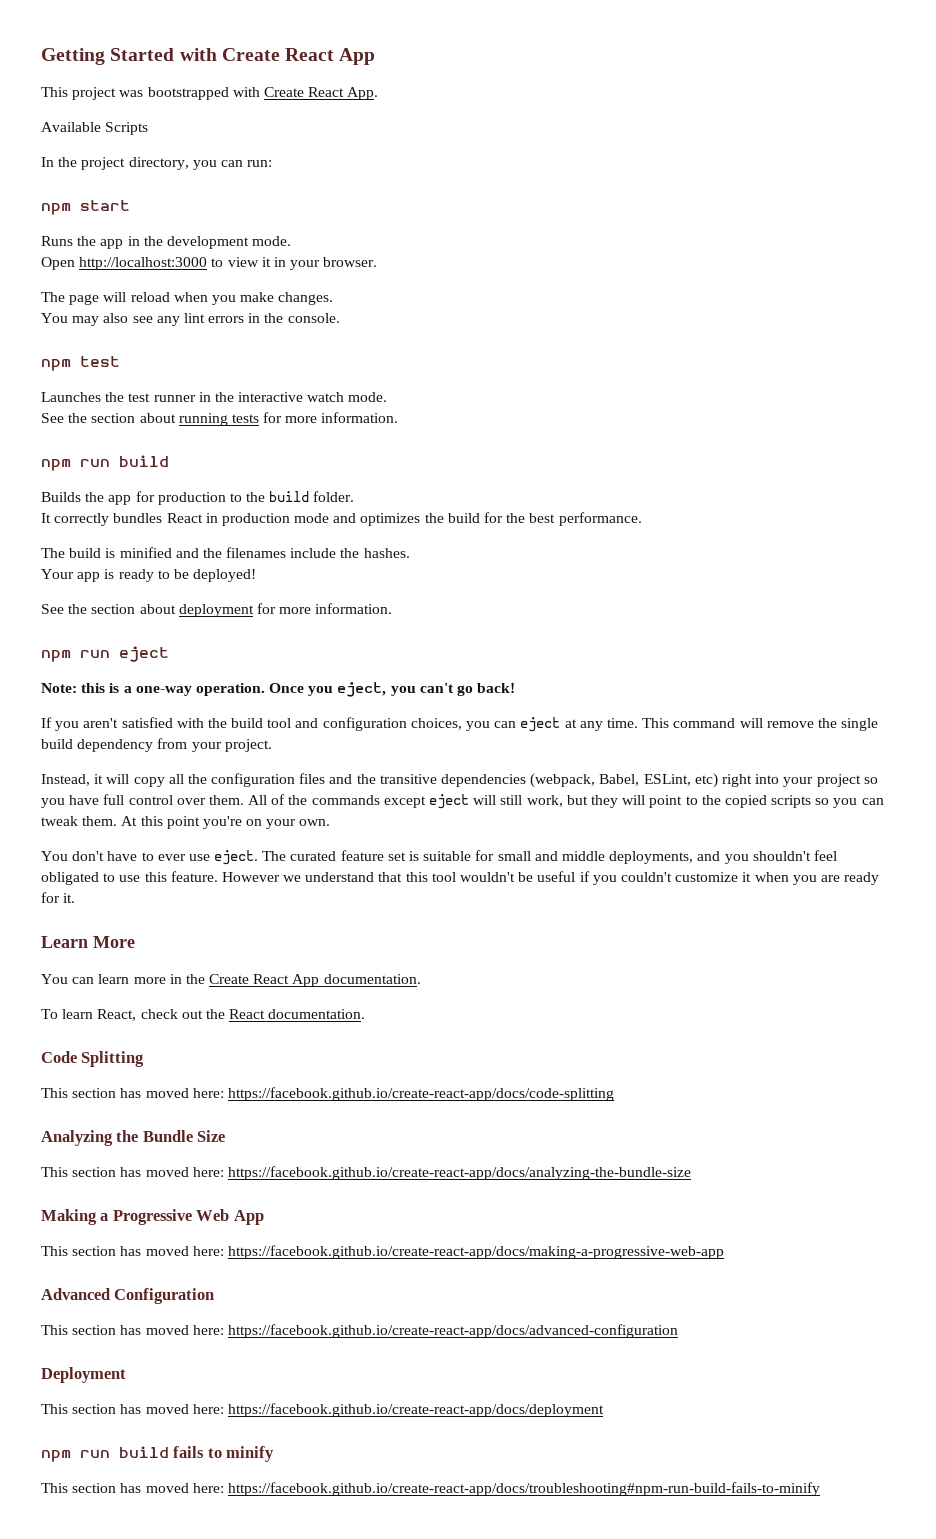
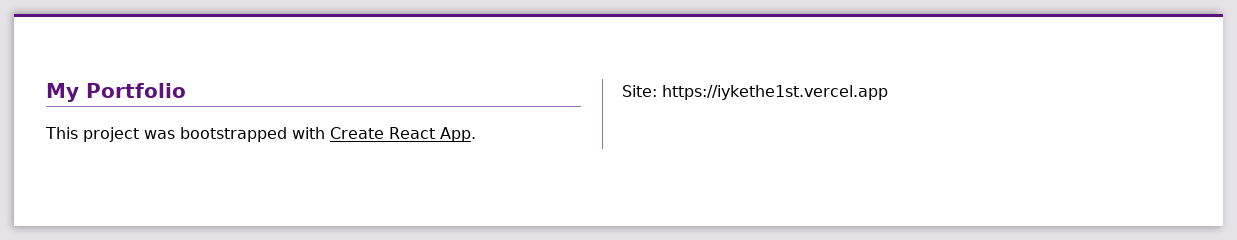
- Getting Started with Create React App
+ My Portfolio
- Available Scripts
- In the project directory, you can run:
- npm start
- Runs the app in the development mode.
- Open http://localhost:3000 to view it in your browser.
- The page will reload when you make changes.
- You may also see any lint errors in the console.
- npm test
- Launches the test runner in the interactive watch mode.
- See the section about running tests for more information.
- npm run build
- Builds the app for production to the build folder.
- It correctly bundles React in production mode and optimizes the build for the best performance.
- The build is minified and the filenames include the hashes.
- Your app is ready to be deployed!
- See the section about deployment for more information.
- npm run eject
- Note: this is a one-way operation. Once you eject, you can't go back!
- If you aren't satisfied with the build tool and configuration choices, you can eject at any time. This command will remove the single build dependency from your project.
- Instead, it will copy all the configuration files and the transitive dependencies (webpack, Babel, ESLint, etc) right into your project so you have full control over them. All of the commands except eject will still work, but they will point to the copied scripts so you can tweak them. At this point you're on your own.
- You don't have to ever use eject. The curated feature set is suitable for small and middle deployments, and you shouldn't feel obligated to use this feature. However we understand that this tool wouldn't be useful if you couldn't customize it when you are ready for it.
- Learn More
- You can learn more in the Create React App documentation.
- To learn React, check out the React documentation.
- Code Splitting
- This section has moved here: https://facebook.github.io/create-react-app/docs/code-splitting
- Analyzing the Bundle Size
- This section has moved here: https://facebook.github.io/create-react-app/docs/analyzing-the-bundle-size
- Making a Progressive Web App
- This section has moved here: https://facebook.github.io/create-react-app/docs/making-a-progressive-web-app
- Advanced Configuration
- This section has moved here: https://facebook.github.io/create-react-app/docs/advanced-configuration
- Deployment
- This section has moved here: https://facebook.github.io/create-react-app/docs/deployment
- npm run build fails to minify
- This section has moved here: https://facebook.github.io/create-react-app/docs/troubleshooting#npm-run-build-fails-to-minify
+ Site: https://iykethe1st.vercel.app

